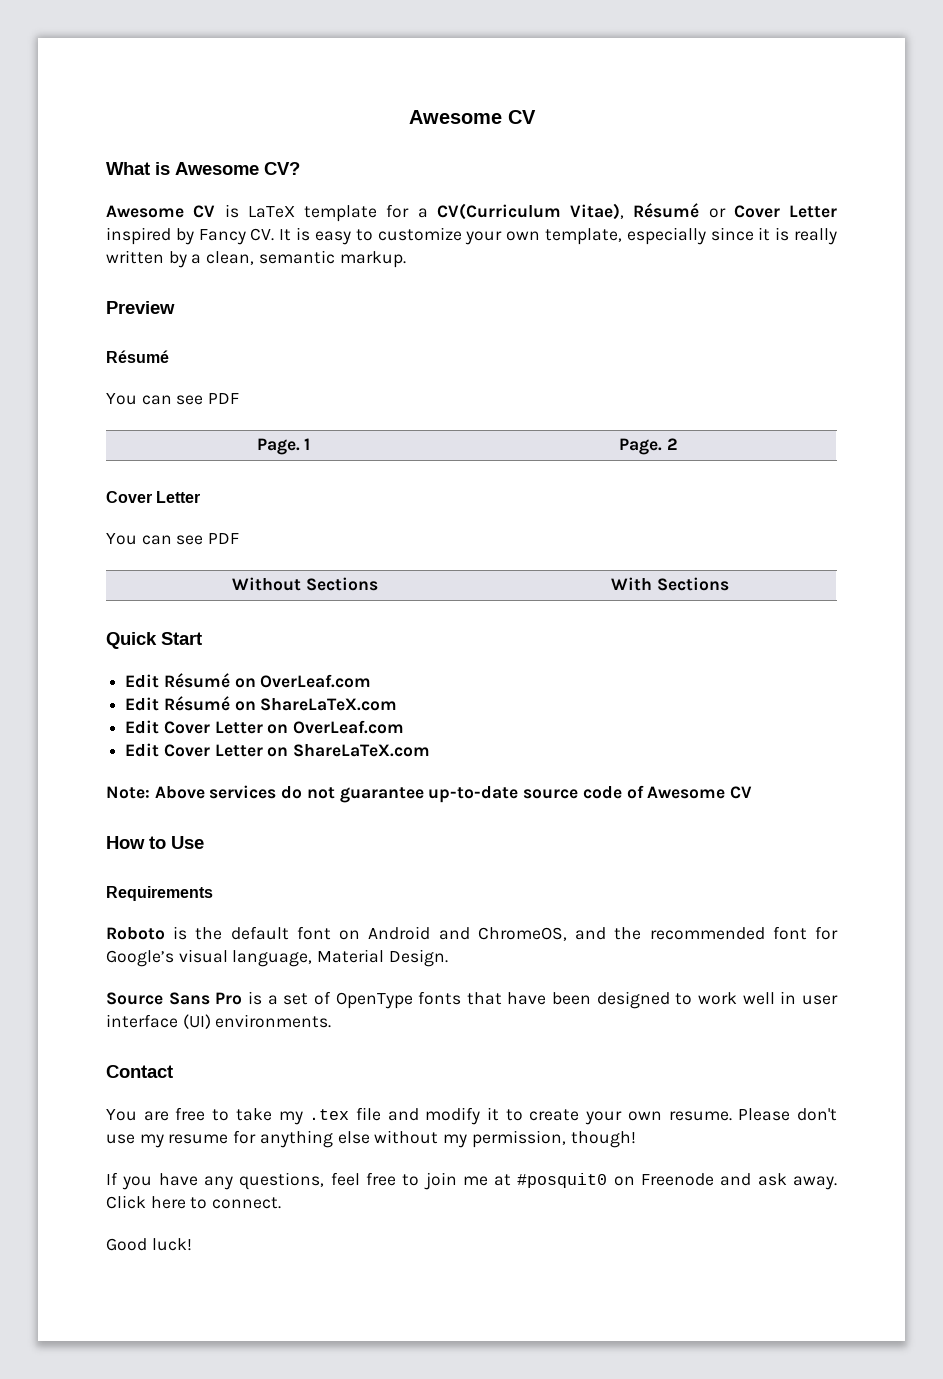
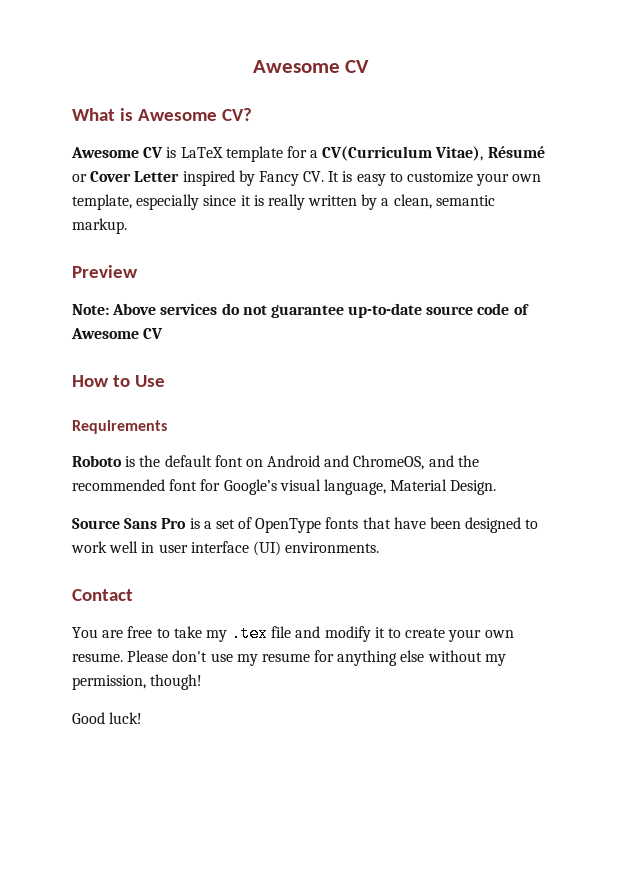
  Preview
- Résumé
- You can see PDF
- Page. 1 | Page. 2
- Cover Letter
- You can see PDF
- Without Sections | With Sections
- Quick Start
- Edit Résumé on OverLeaf.com
- Edit Résumé on ShareLaTeX.com
- Edit Cover Letter on OverLeaf.com
- Edit Cover Letter on ShareLaTeX.com
- If you have any questions, feel free to join me at #posquit0 on Freenode and ask away. Click here to connect.

